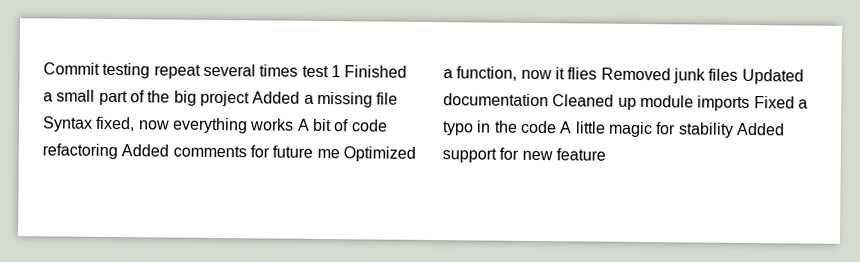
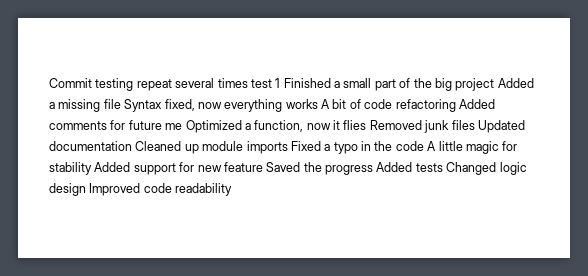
- Commit testing repeat several times test 1 Finished a small part of the big project Added a missing file Syntax fixed, now everything works A bit of code refactoring Added comments for future me Optimized a function, now it flies Removed junk files Updated documentation Cleaned up module imports Fixed a typo in the code A little magic for stability Added support for new feature
+ Commit testing repeat several times test 1 Finished a small part of the big project Added a missing file Syntax fixed, now everything works A bit of code refactoring Added comments for future me Optimized a function, now it flies Removed junk files Updated documentation Cleaned up module imports Fixed a typo in the code A little magic for stability Added support for new feature Saved the progress Added tests Changed logic design Improved code readability

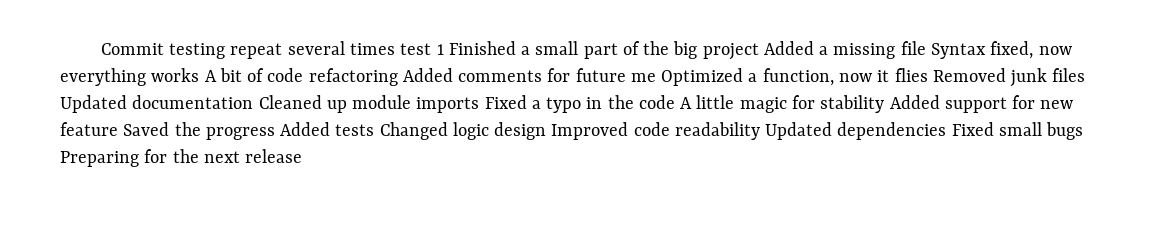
- Commit testing repeat several times test 1 Finished a small part of the big project Added a missing file Syntax fixed, now everything works A bit of code refactoring Added comments for future me Optimized a function, now it flies Removed junk files Updated documentation Cleaned up module imports Fixed a typo in the code A little magic for stability Added support for new feature Saved the progress Added tests Changed logic design Improved code readability
+ Commit testing repeat several times test 1 Finished a small part of the big project Added a missing file Syntax fixed, now everything works A bit of code refactoring Added comments for future me Optimized a function, now it flies Removed junk files Updated documentation Cleaned up module imports Fixed a typo in the code A little magic for stability Added support for new feature Saved the progress Added tests Changed logic design Improved code readability Updated dependencies Fixed small bugs Preparing for the next release

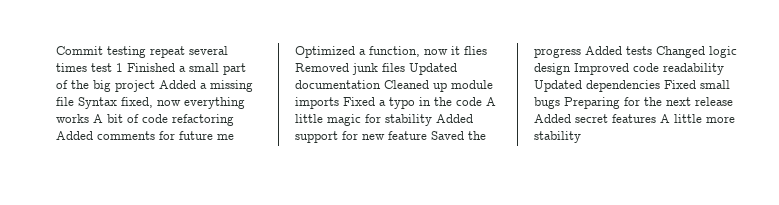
- Commit testing repeat several times test 1 Finished a small part of the big project Added a missing file Syntax fixed, now everything works A bit of code refactoring Added comments for future me Optimized a function, now it flies Removed junk files Updated documentation Cleaned up module imports Fixed a typo in the code A little magic for stability Added support for new feature Saved the progress Added tests Changed logic design Improved code readability Updated dependencies Fixed small bugs Preparing for the next release
+ Commit testing repeat several times test 1 Finished a small part of the big project Added a missing file Syntax fixed, now everything works A bit of code refactoring Added comments for future me Optimized a function, now it flies Removed junk files Updated documentation Cleaned up module imports Fixed a typo in the code A little magic for stability Added support for new feature Saved the progress Added tests Changed logic design Improved code readability Updated dependencies Fixed small bugs Preparing for the next release Added secret features A little more stability

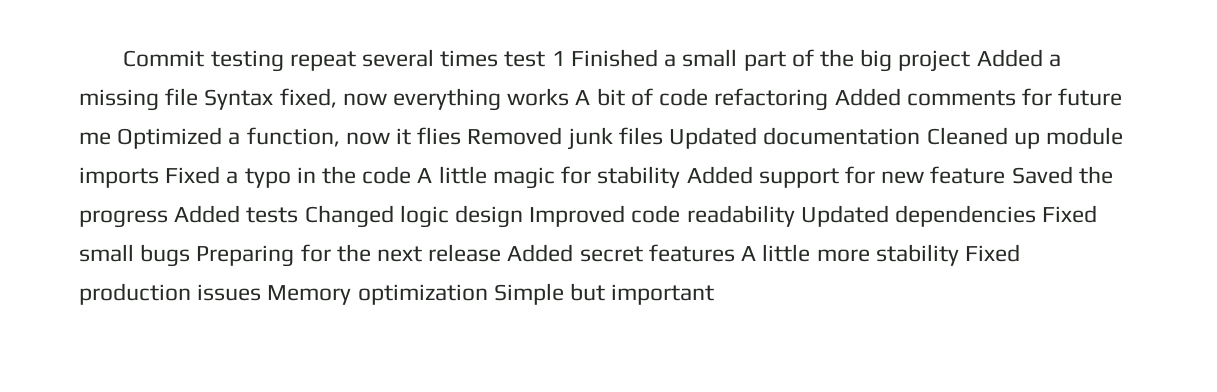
- Commit testing repeat several times test 1 Finished a small part of the big project Added a missing file Syntax fixed, now everything works A bit of code refactoring Added comments for future me Optimized a function, now it flies Removed junk files Updated documentation Cleaned up module imports Fixed a typo in the code A little magic for stability Added support for new feature Saved the progress Added tests Changed logic design Improved code readability Updated dependencies Fixed small bugs Preparing for the next release Added secret features A little more stability
+ Commit testing repeat several times test 1 Finished a small part of the big project Added a missing file Syntax fixed, now everything works A bit of code refactoring Added comments for future me Optimized a function, now it flies Removed junk files Updated documentation Cleaned up module imports Fixed a typo in the code A little magic for stability Added support for new feature Saved the progress Added tests Changed logic design Improved code readability Updated dependencies Fixed small bugs Preparing for the next release Added secret features A little more stability Fixed production issues Memory optimization Simple but important

